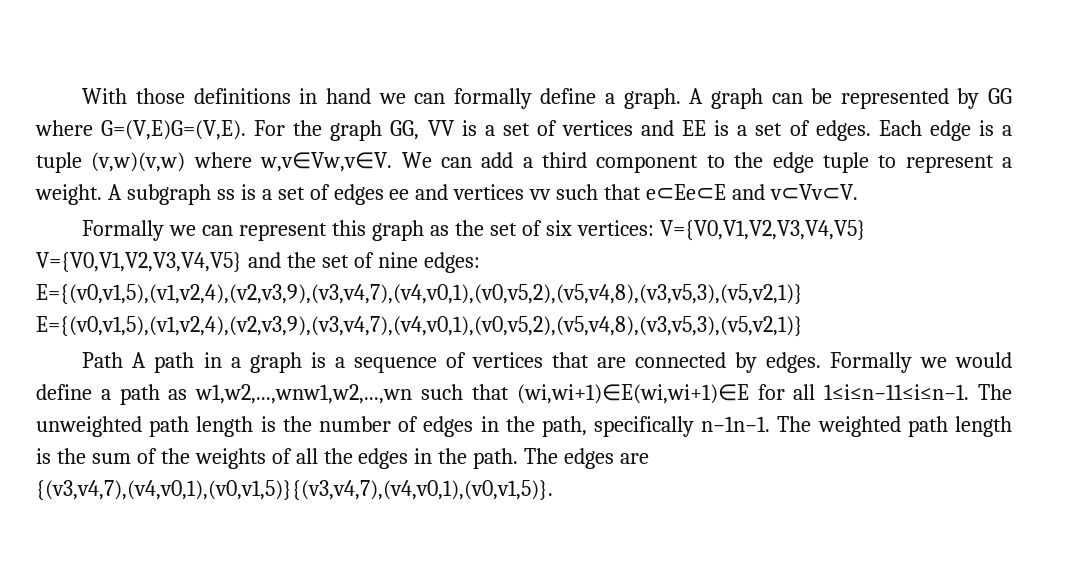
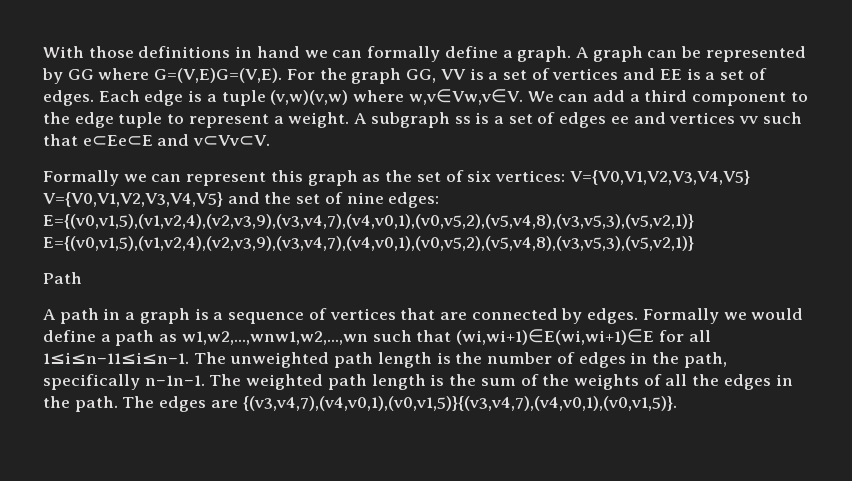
- Path A path in a graph is a sequence of vertices that are connected by edges.
+ Path
+ A path in a graph is a sequence of vertices that are connected by edges.

